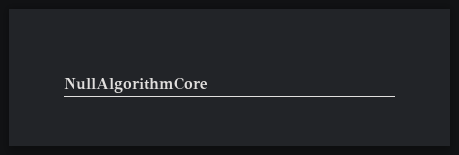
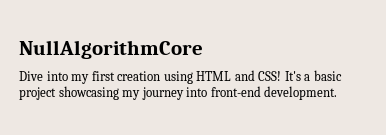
+ Dive into my first creation using HTML and CSS! It's a basic project showcasing my journey into front-end development.

